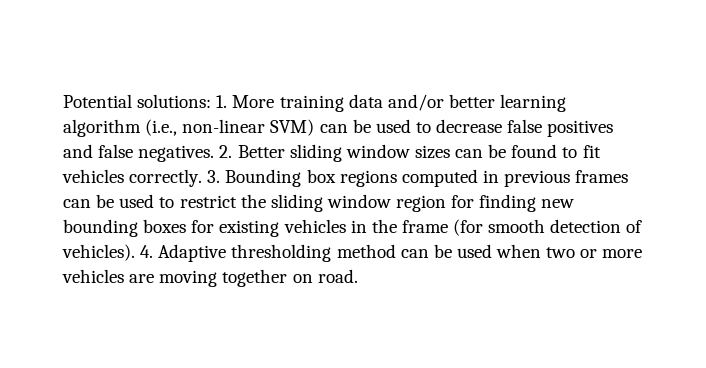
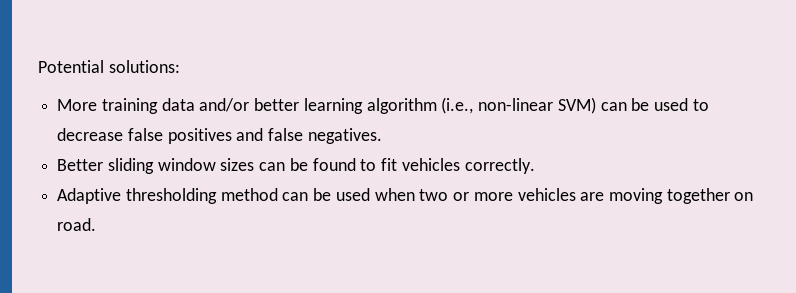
- Potential solutions: 1. More training data and/or better learning algorithm (i.e., non-linear SVM) can be used to decrease false positives and false negatives. 2. Better sliding window sizes can be found to fit vehicles correctly. 3. Bounding box regions computed in previous frames can be used to restrict the sliding window region for finding new bounding boxes for existing vehicles in the frame (for smooth detection of vehicles). 4. Adaptive thresholding method can be used when two or more vehicles are moving together on road.
+ Potential solutions:
+ More training data and/or better learning algorithm (i.e., non-linear SVM) can be used to decrease false positives and false negatives.
+ Better sliding window sizes can be found to fit vehicles correctly.
+ Adaptive thresholding method can be used when two or more vehicles are moving together on road.

